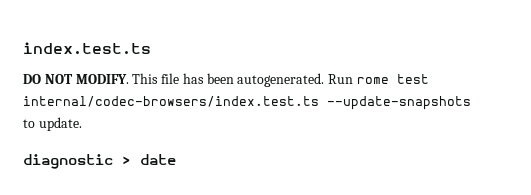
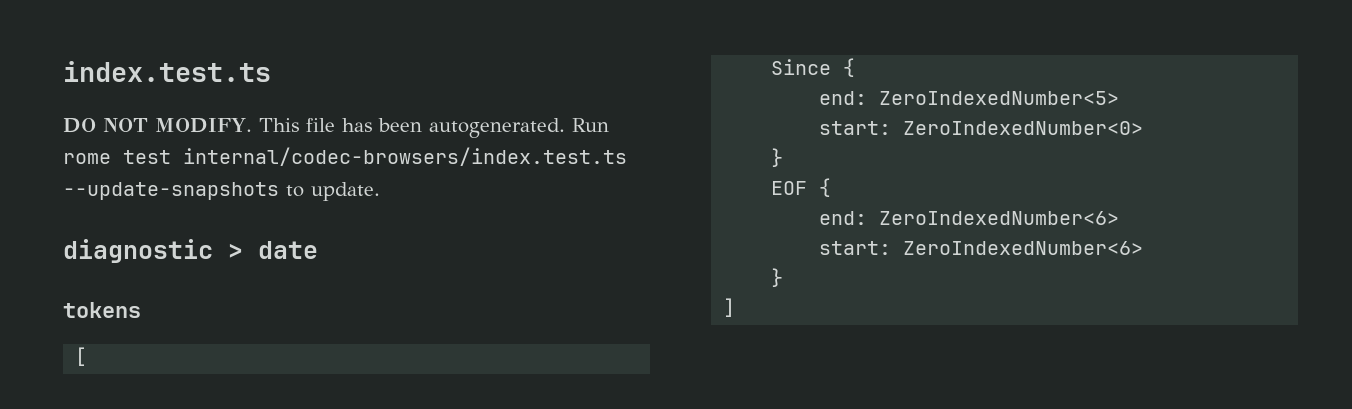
+ tokens
+ [
+ Since {
+ end: ZeroIndexedNumber<5>
+ start: ZeroIndexedNumber<0>
+ }
+ EOF {
+ end: ZeroIndexedNumber<6>
+ start: ZeroIndexedNumber<6>
+ }
+ ]

